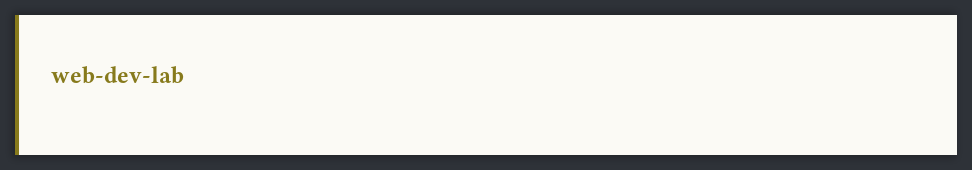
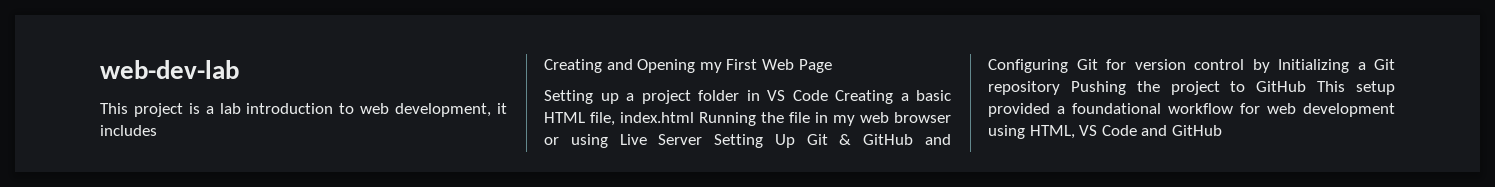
+ This project is a lab introduction to web development, it includes
+ Creating and Opening my First Web Page
+ Setting up a project folder in VS Code Creating a basic HTML file, index.html Running the file in my web browser or using Live Server Setting Up Git & GitHub and Configuring Git for version control by Initializing a Git repository Pushing the project to GitHub This setup provided a foundational workflow for web development using HTML, VS Code and GitHub

